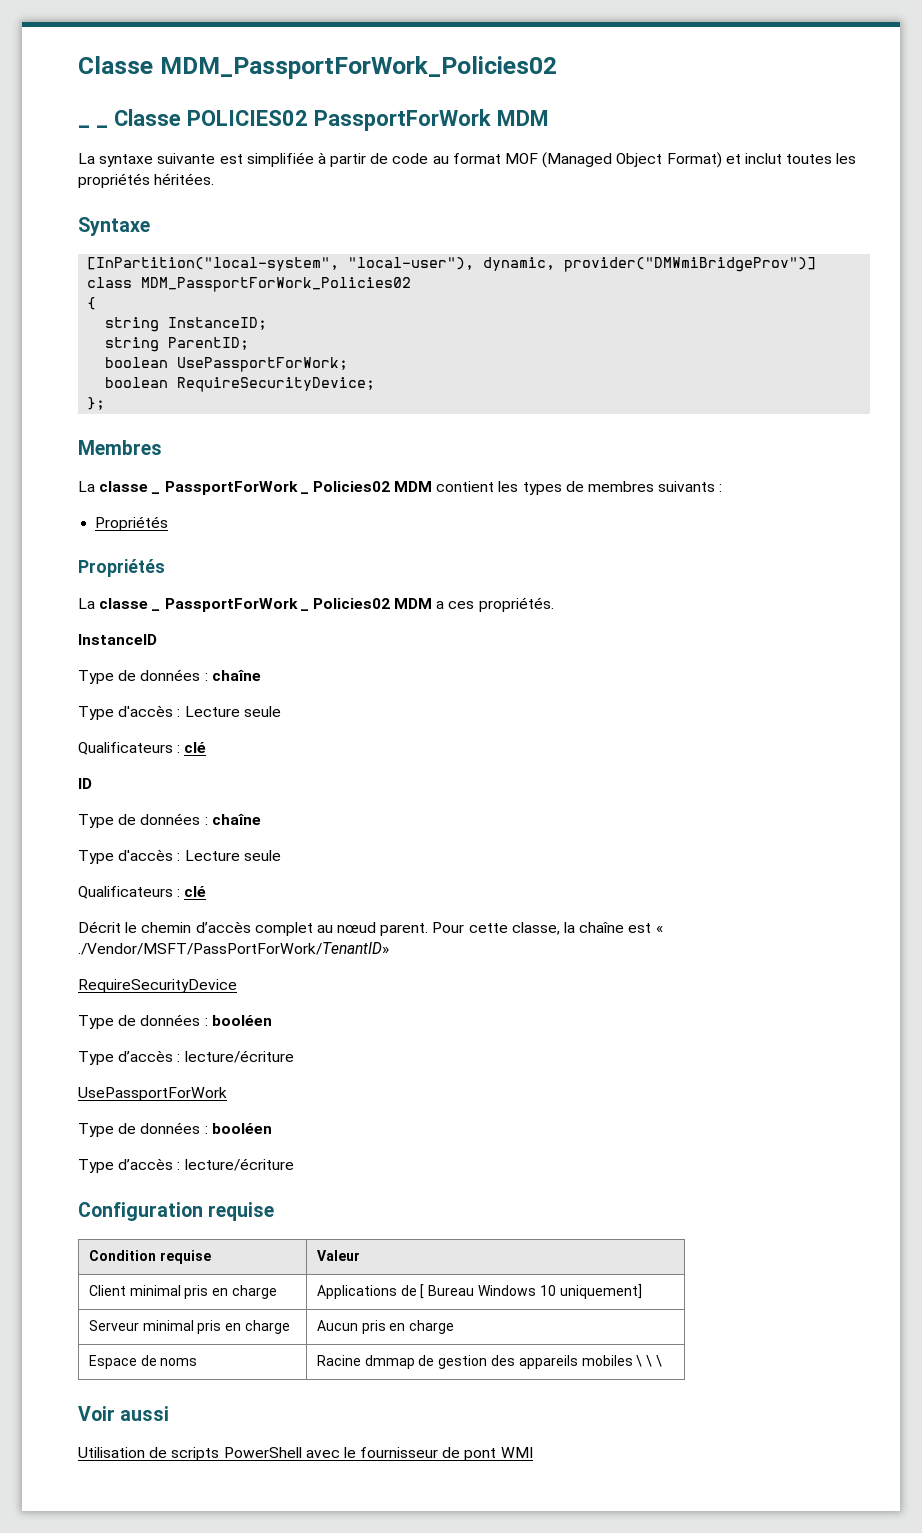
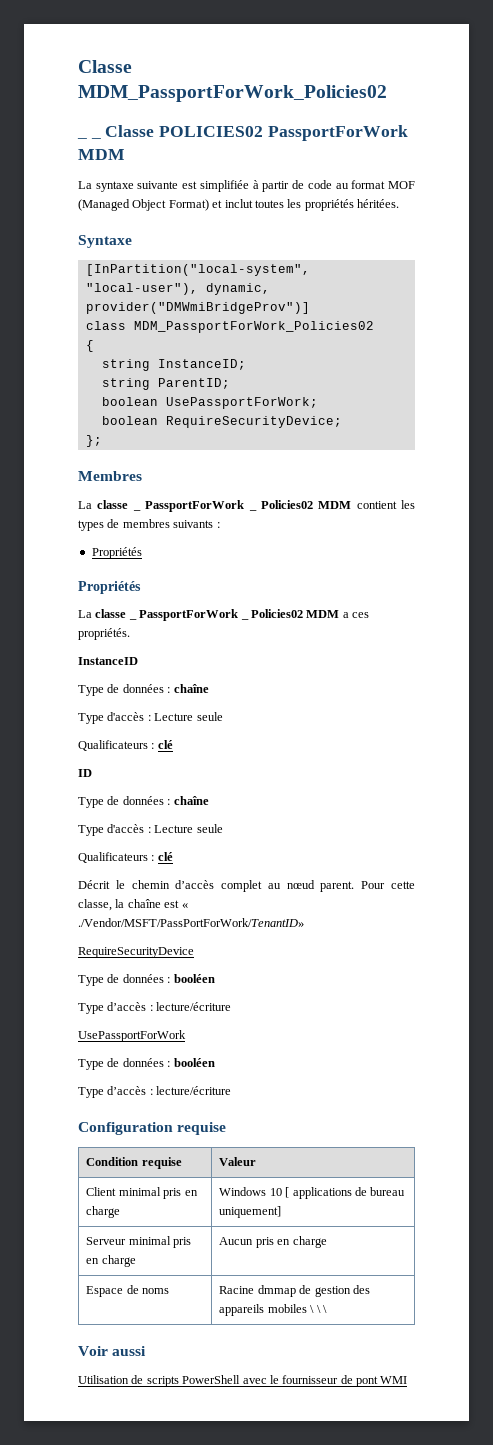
- Client minimal pris en charge | Applications de [ Bureau Windows 10 uniquement]
+ Client minimal pris en charge | Windows 10 [ applications de bureau uniquement]

